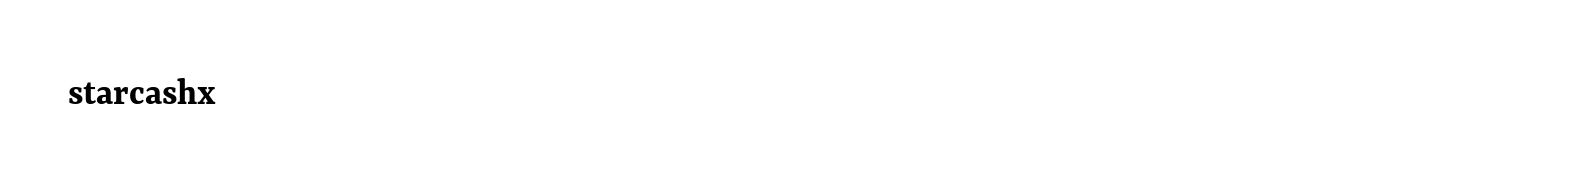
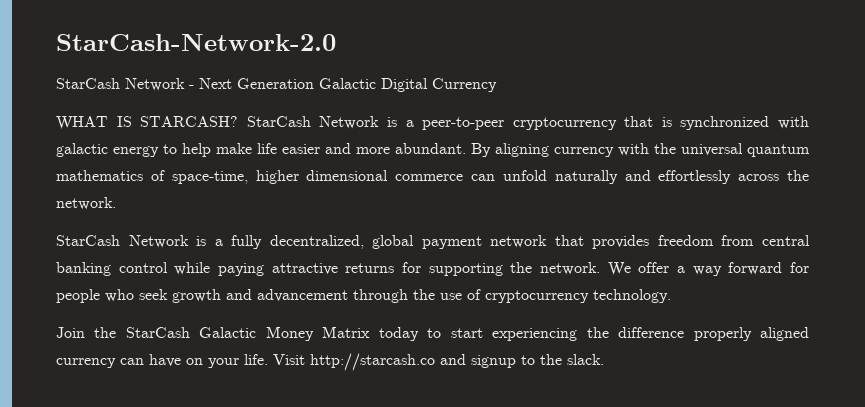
- starcashx
+ StarCash-Network-2.0
+ StarCash Network - Next Generation Galactic Digital Currency
+ WHAT IS STARCASH? StarCash Network is a peer-to-peer cryptocurrency that is synchronized with galactic energy to help make life easier and more abundant. By aligning currency with the universal quantum mathematics of space-time, higher dimensional commerce can unfold naturally and effortlessly across the network.
+ StarCash Network is a fully decentralized, global payment network that provides freedom from central banking control while paying attractive returns for supporting the network. We offer a way forward for people who seek growth and advancement through the use of cryptocurrency technology.
+ Join the StarCash Galactic Money Matrix today to start experiencing the difference properly aligned currency can have on your life. Visit http://starcash.co and signup to the slack.

